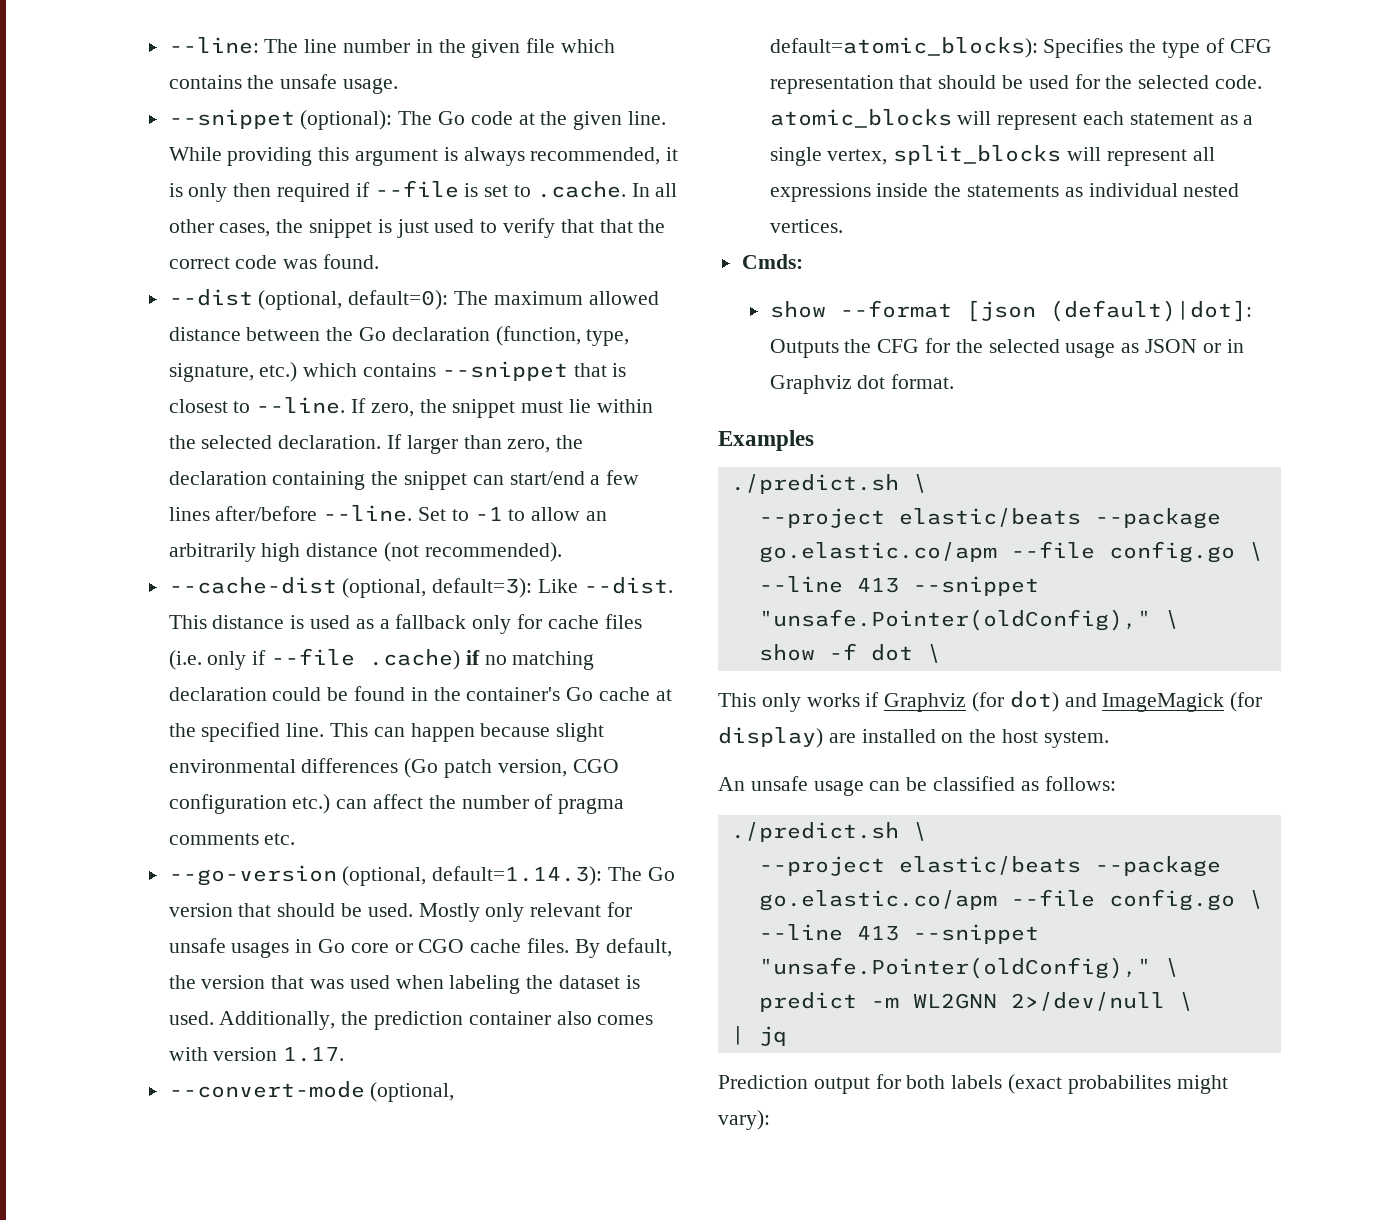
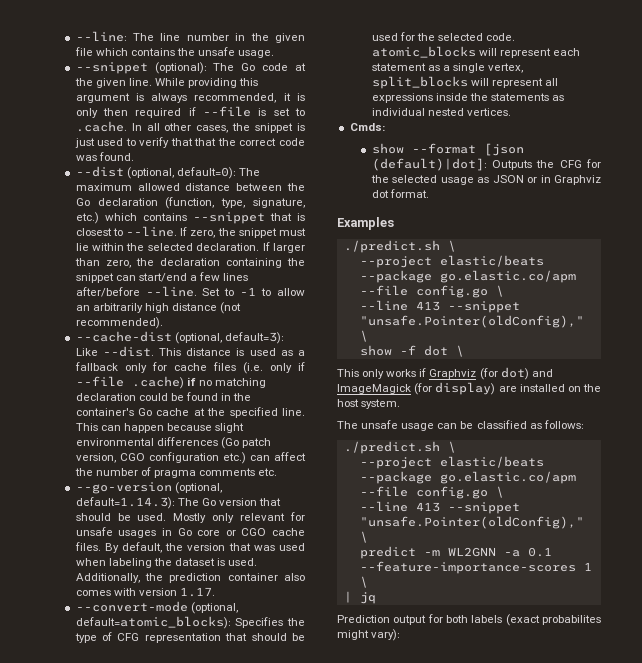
- An unsafe usage can be classified as follows:
+ The unsafe usage can be classified as follows:
- predict -m WL2GNN 2>/dev/null \
+ predict -m WL2GNN -a 0.1 --feature-importance-scores 1 \

